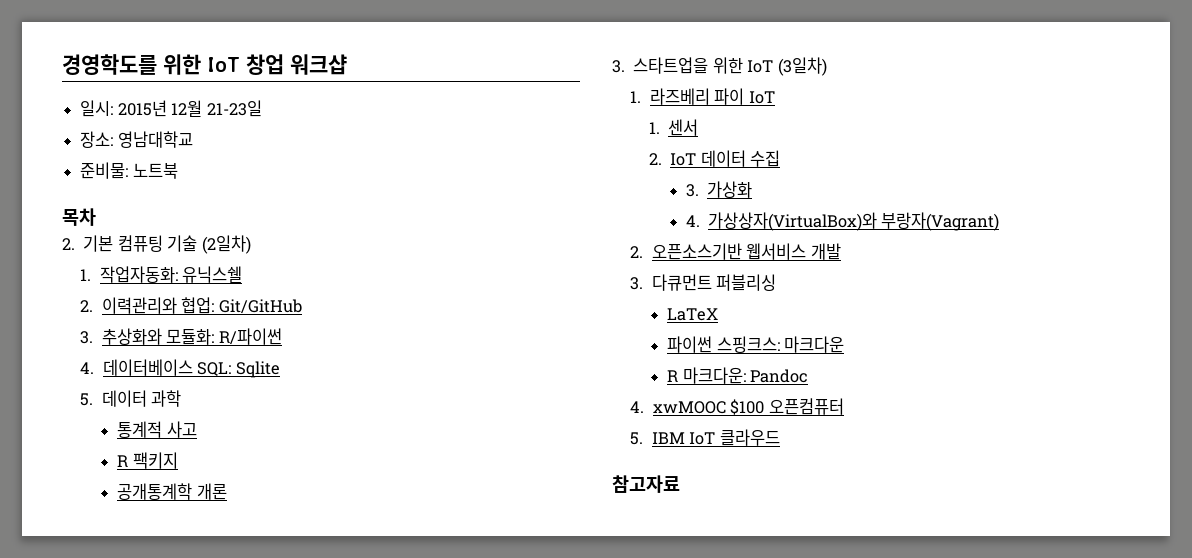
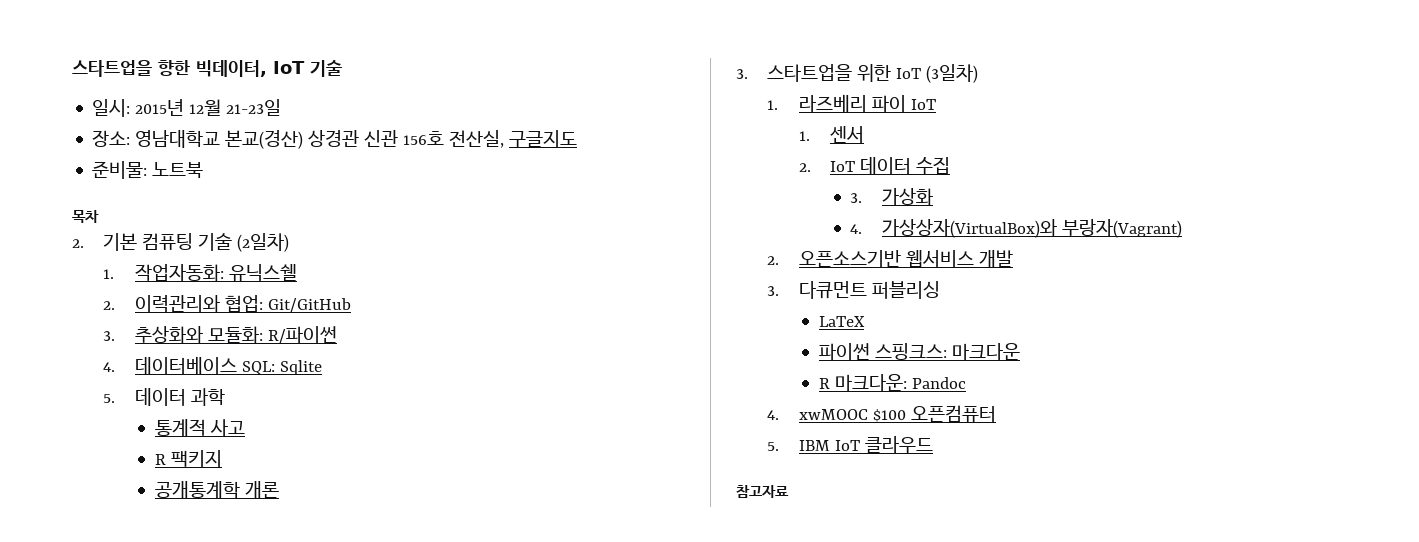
- 경영학도를 위한 IoT 창업 워크샵
+ 스타트업을 향한 빅데이터, IoT 기술
- 장소: 영남대학교
+ 장소: 영남대학교 본교(경산) 상경관 신관 156호 전산실, 구글지도

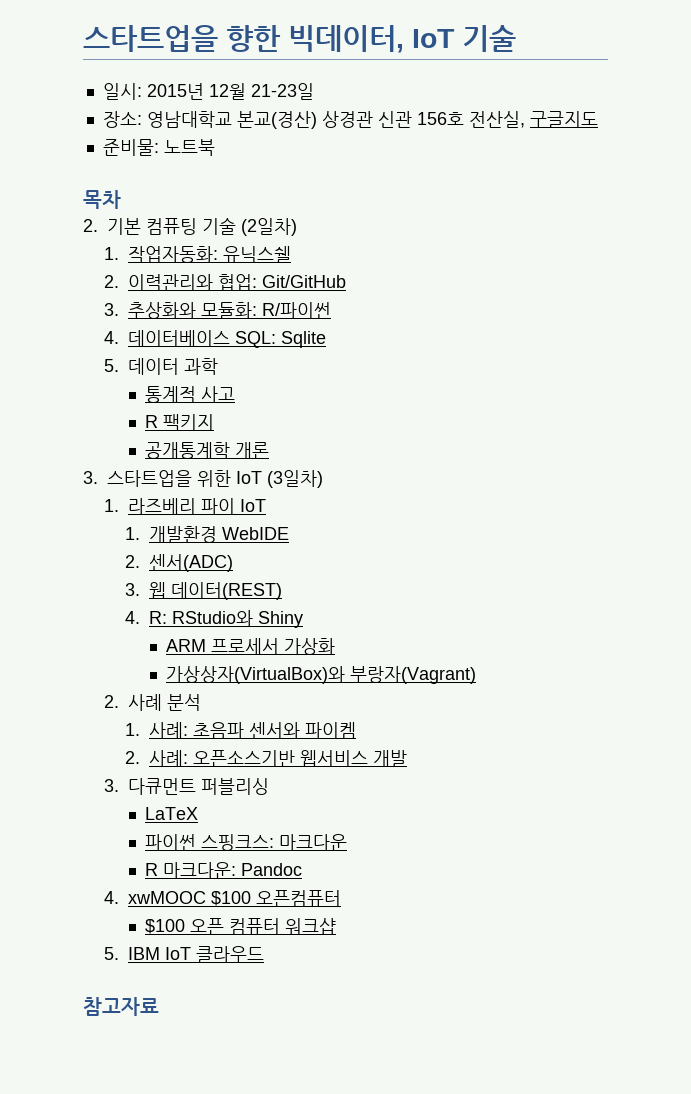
- 1. 센서
- 2. IoT 데이터 수집
- 3. 가상화
+ 1. 개발환경 WebIDE
+ 2. 센서(ADC)
+ 3. 웹 데이터(REST)
+ 4. R: RStudio와 Shiny
+ ARM 프로세서 가상화
- 4. 가상상자(VirtualBox)와 부랑자(Vagrant)
+ 가상상자(VirtualBox)와 부랑자(Vagrant)
- 2. 오픈소스기반 웹서비스 개발
+ 2. 사례 분석
+ 1. 사례: 초음파 센서와 파이켐
+ 2. 사례: 오픈소스기반 웹서비스 개발
+ $100 오픈 컴퓨터 워크샵

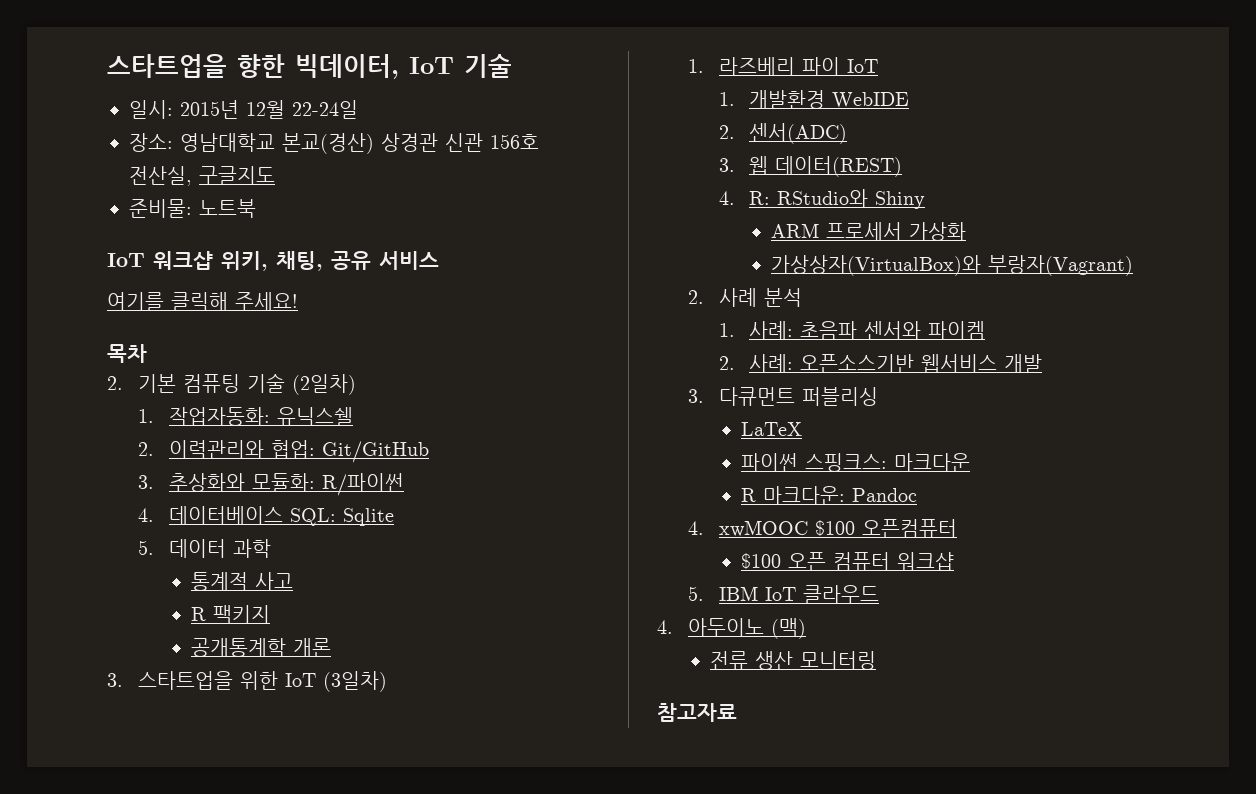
- 일시: 2015년 12월 21-23일
+ 일시: 2015년 12월 22-24일
+ IoT 워크샵 위키, 채팅, 공유 서비스
+ 여기를 클릭해 주세요!
+ 4. 아두이노 (맥)
+ 전류 생산 모니터링

